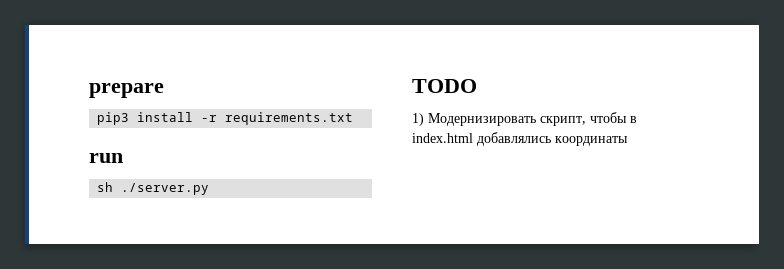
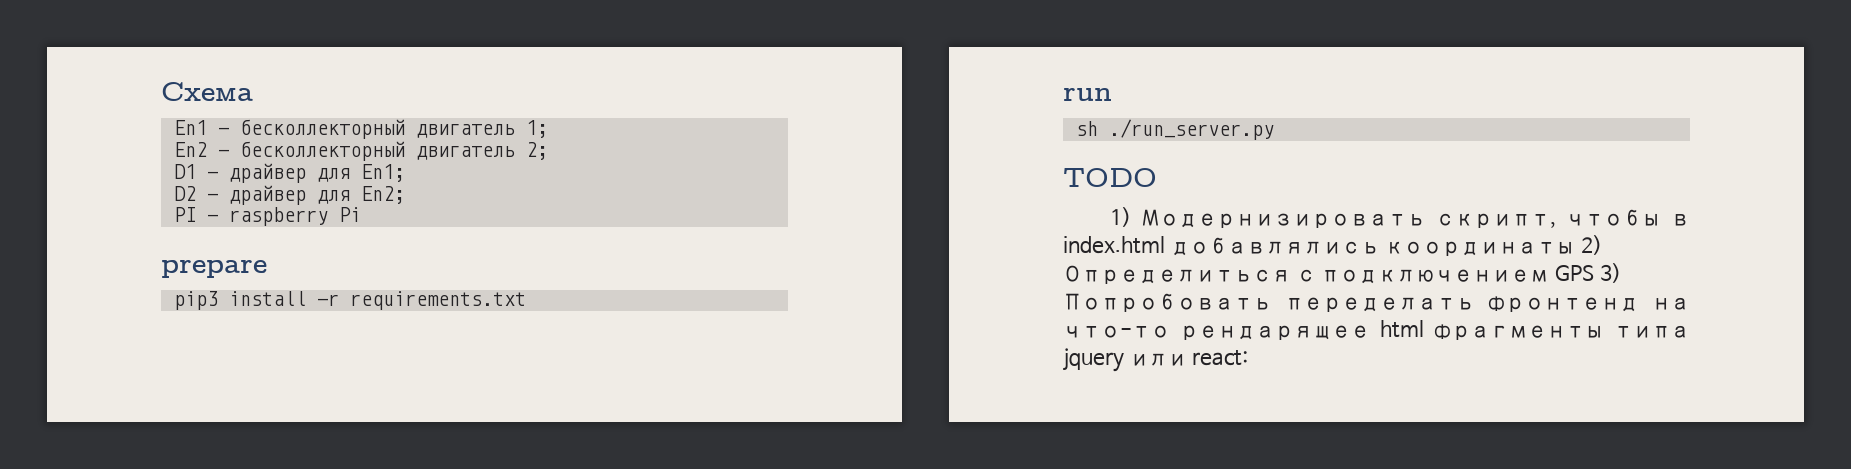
+ Схема
+ En1 - бесколлекторный двигатель 1;
+ En2 - бесколлекторный двигатель 2;
+ D1 - драйвер для En1;
+ D2 - драйвер для En2;
+ PI - raspberry Pi
- sh ./server.py
+ sh ./run_server.py
- 1) Модернизировать скрипт, чтобы в index.html добавлялись координаты
+ 1) Модернизировать скрипт, чтобы в index.html добавлялись координаты 2) Определиться с подключением GPS 3) Попробовать переделать фронтенд на что-то рендарящее html фрагменты типа jquery или react:

